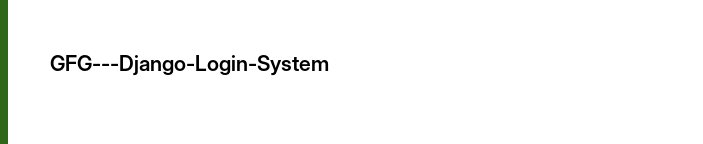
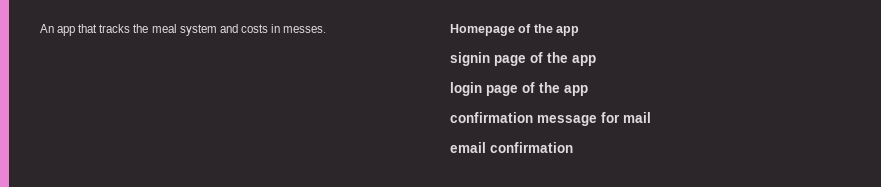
- GFG---Django-Login-System
+ An app that tracks the meal system and costs in messes.
+ Homepage of the app
+ signin page of the app
+ login page of the app
+ confirmation message for mail
+ email confirmation

